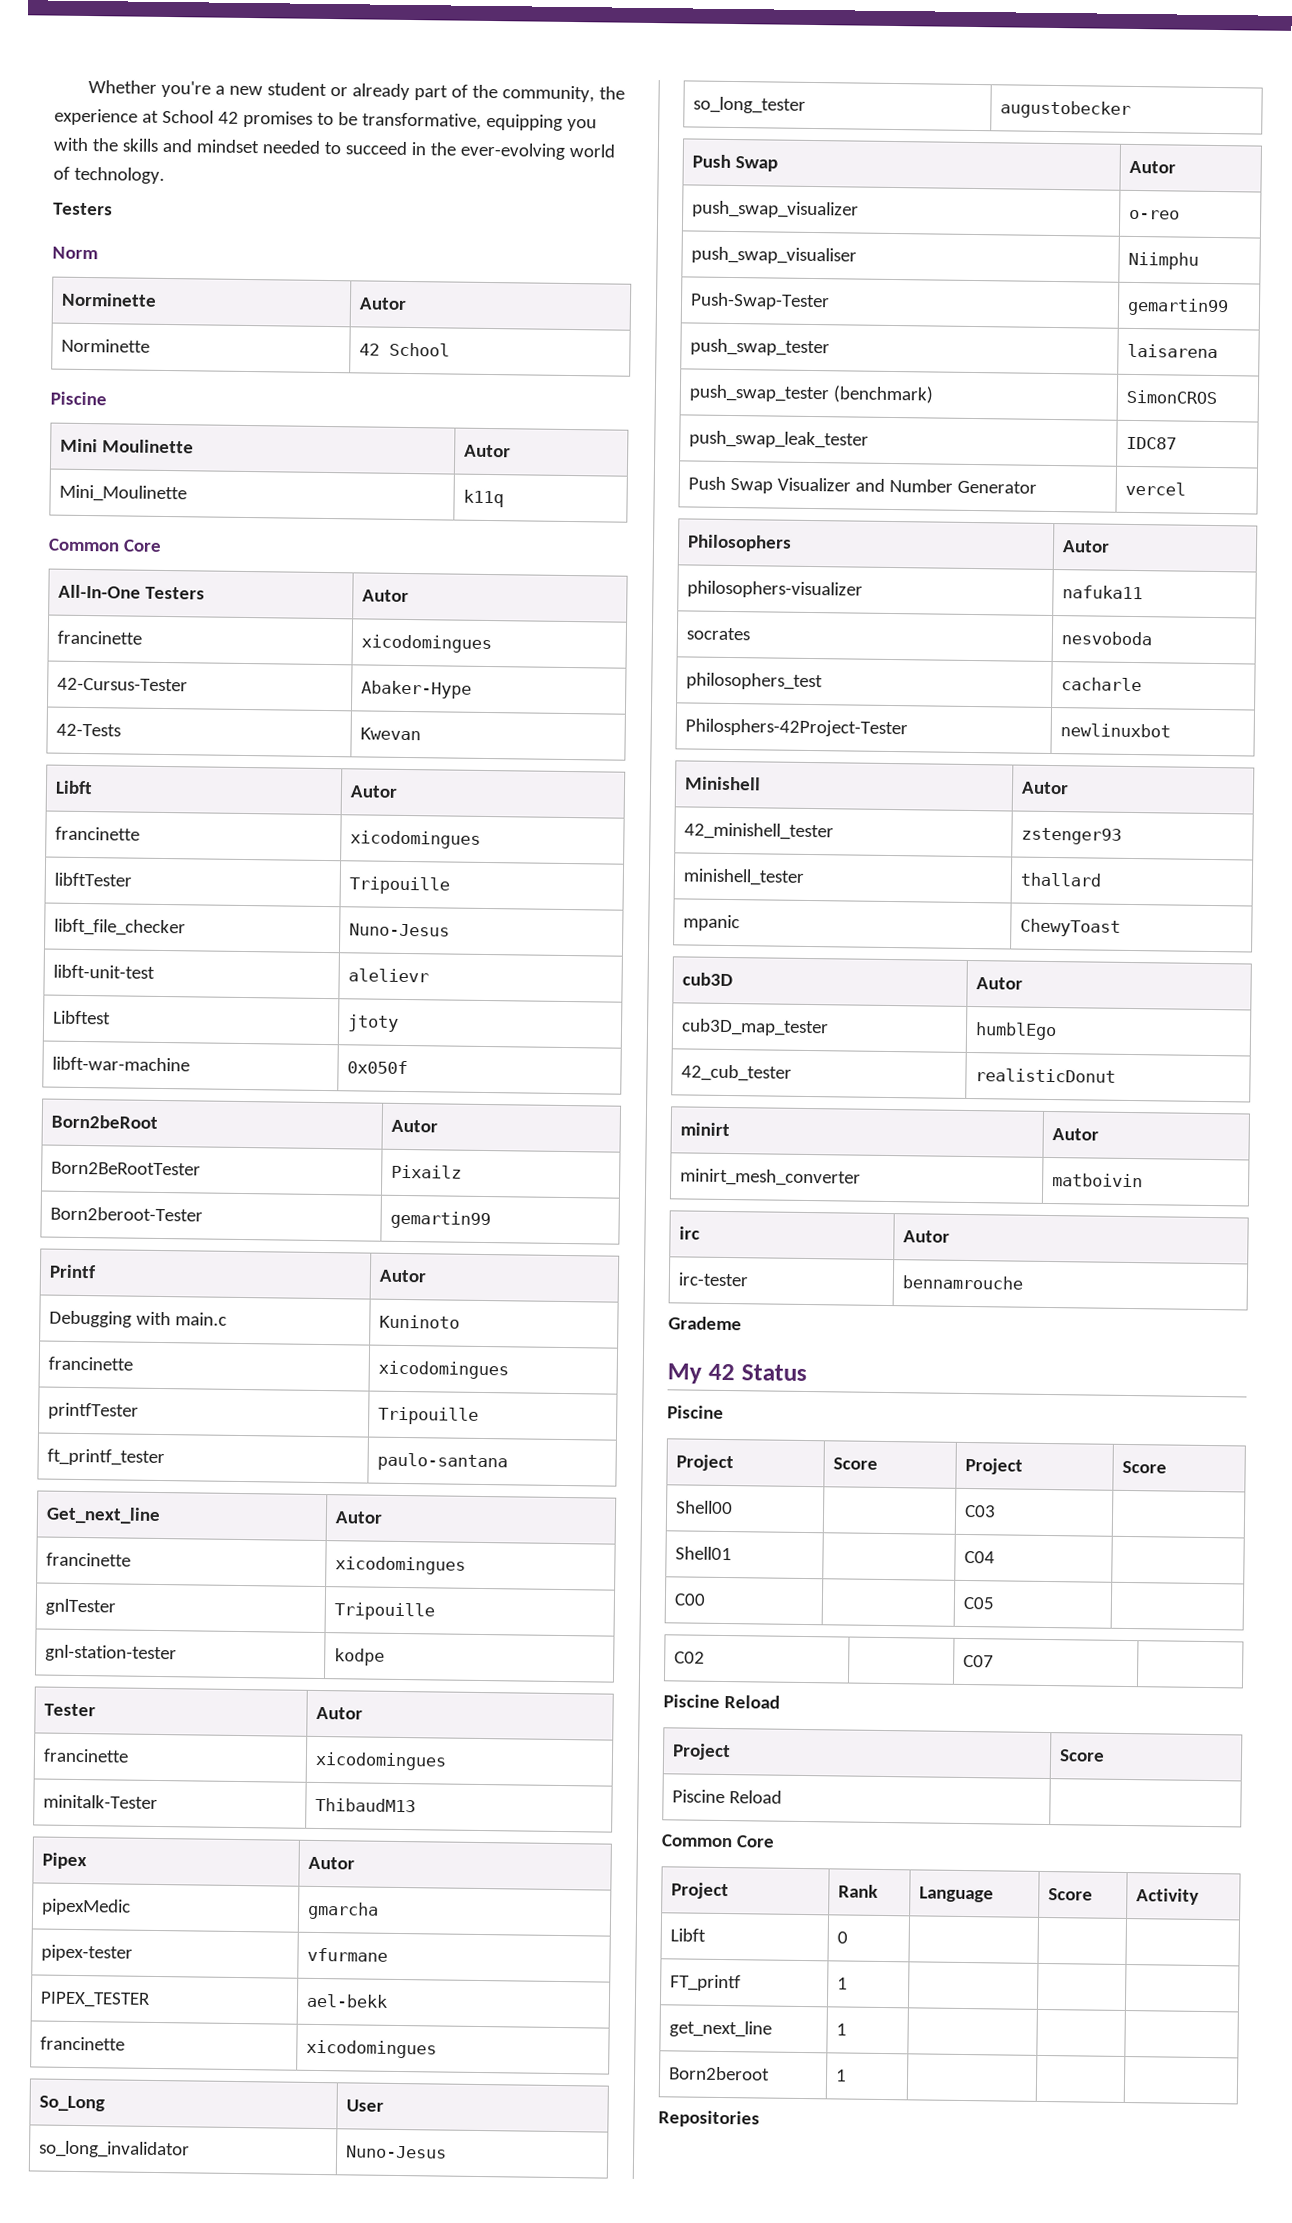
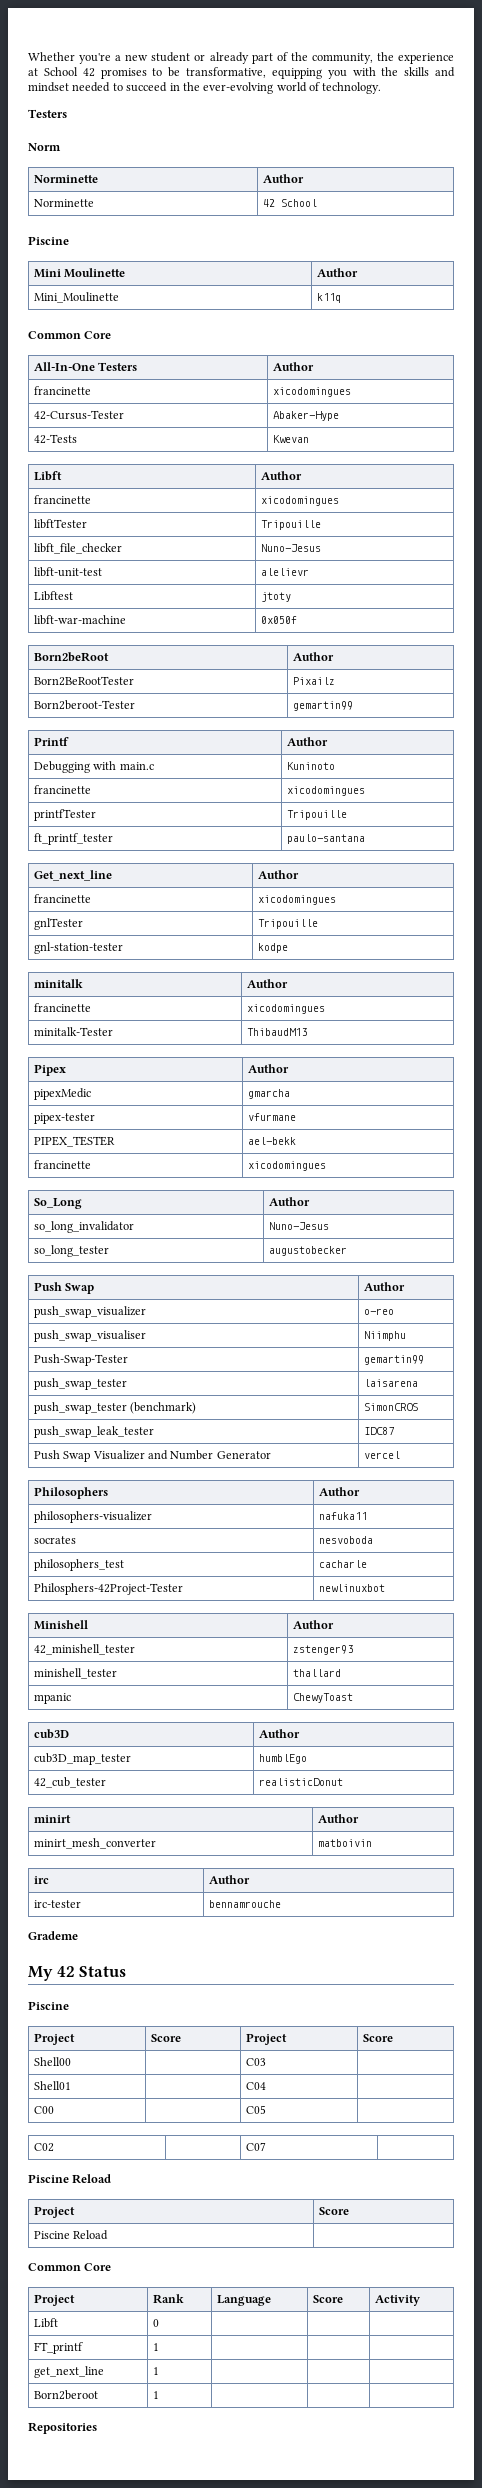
- Norminette | Autor
+ Norminette | Author
- Mini Moulinette | Autor
+ Mini Moulinette | Author
- All-In-One Testers | Autor
+ All-In-One Testers | Author
- Libft | Autor
+ Libft | Author
- Born2beRoot | Autor
+ Born2beRoot | Author
- Printf | Autor
+ Printf | Author
- Get_next_line | Autor
+ Get_next_line | Author
- Tester | Autor
+ minitalk | Author
- Pipex | Autor
+ Pipex | Author
- So_Long | User
+ So_Long | Author
- Push Swap | Autor
+ Push Swap | Author
- Philosophers | Autor
+ Philosophers | Author
- Minishell | Autor
+ Minishell | Author
- cub3D | Autor
+ cub3D | Author
- minirt | Autor
+ minirt | Author
- irc | Autor
+ irc | Author

